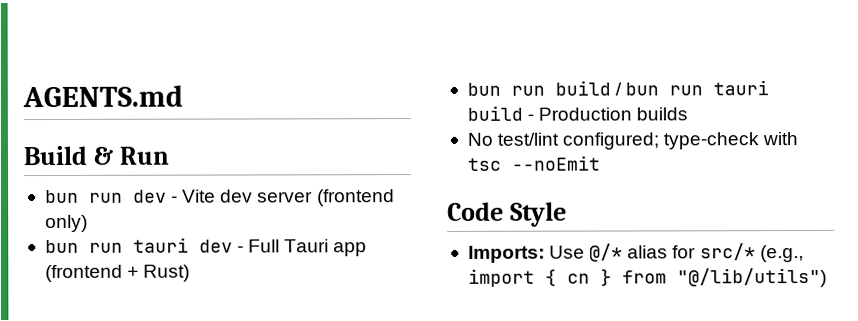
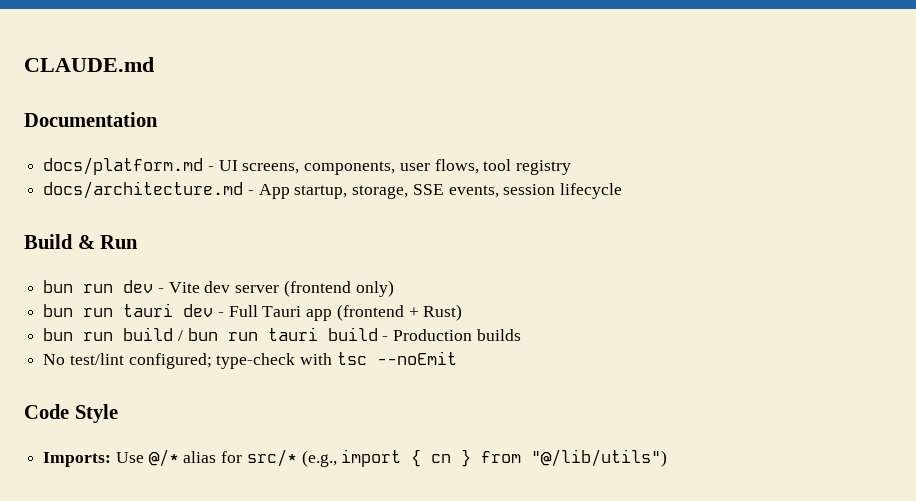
- AGENTS.md
+ CLAUDE.md
+ Documentation
+ docs/platform.md - UI screens, components, user flows, tool registry
+ docs/architecture.md - App startup, storage, SSE events, session lifecycle

